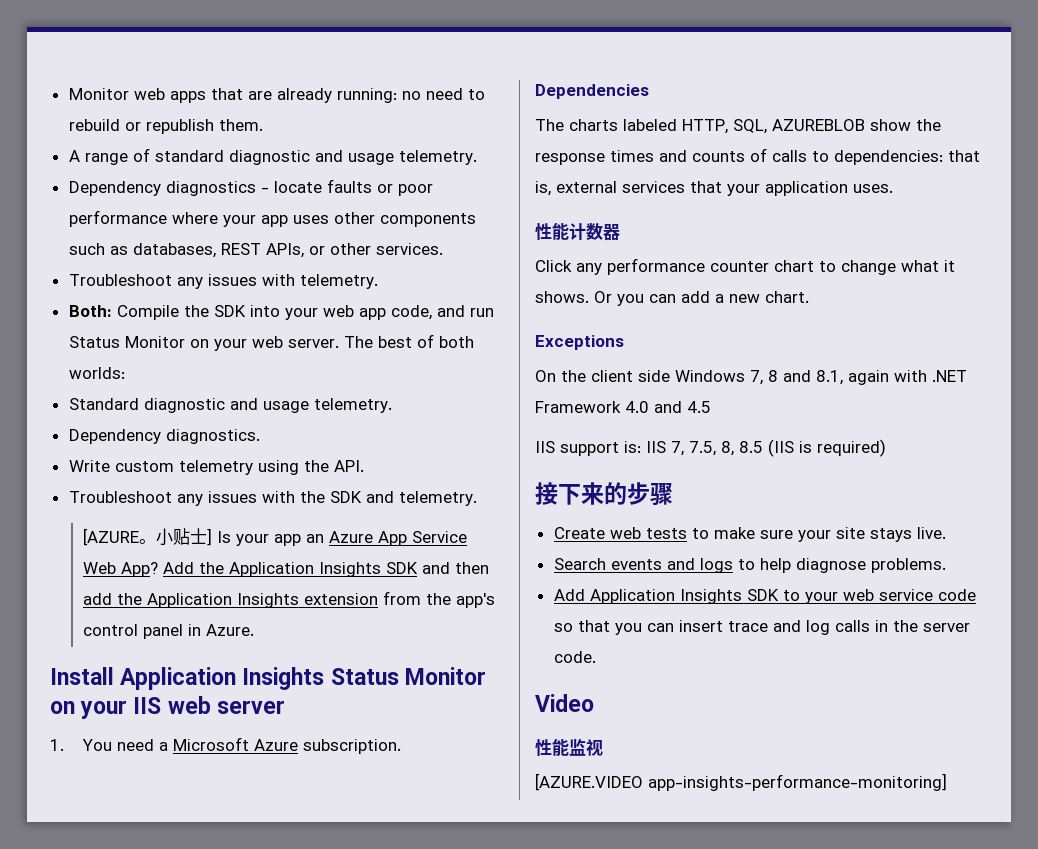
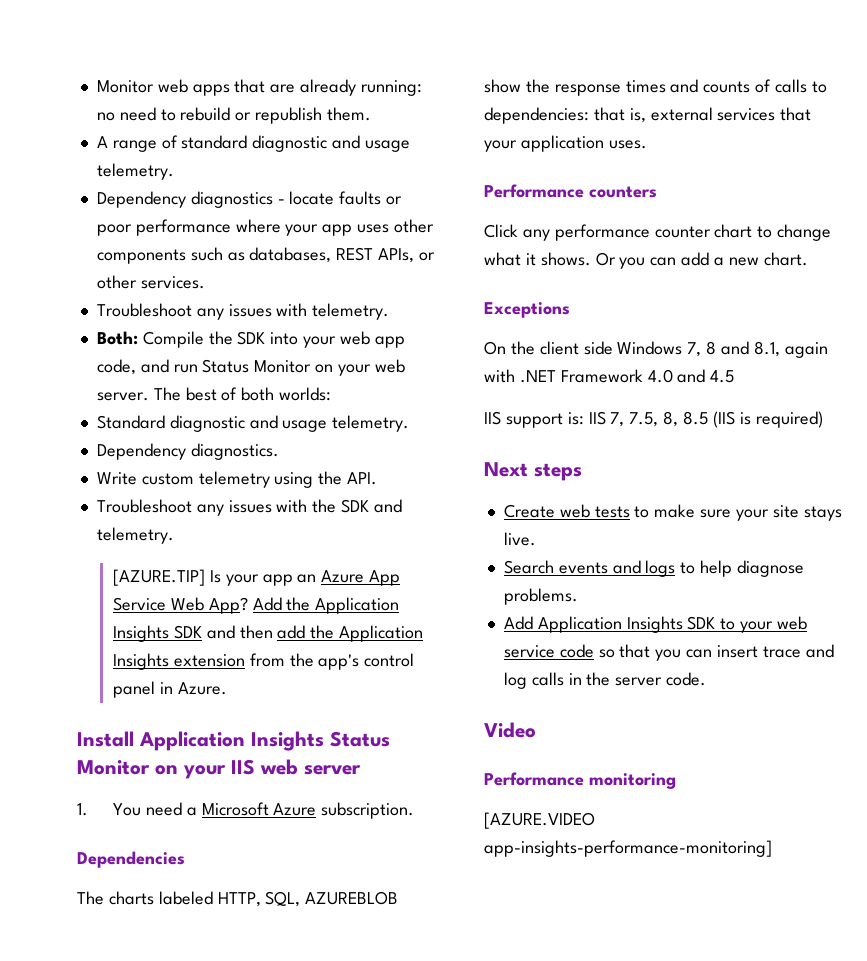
- [AZURE。小贴士] Is your app an Azure App Service Web App?
+ [AZURE.TIP] Is your app an Azure App Service Web App?
- 性能计数器
+ Performance counters
- 接下来的步骤
+ Next steps
- 性能监视
+ Performance monitoring

